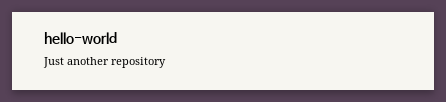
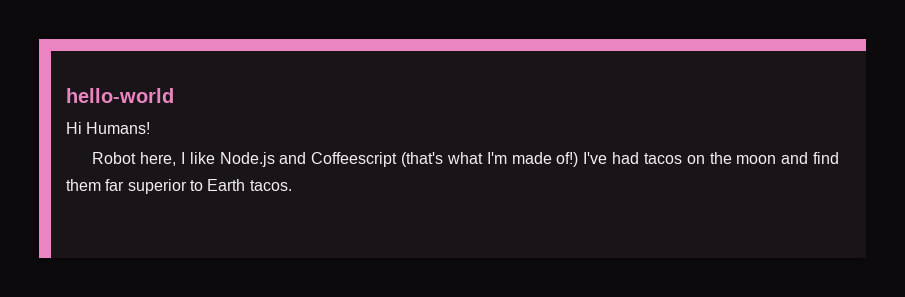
- Just another repository
+ Hi Humans!
+ Robot here, I like Node.js and Coffeescript (that's what I'm made of!) I've had tacos on the moon and find them far superior to Earth tacos.

